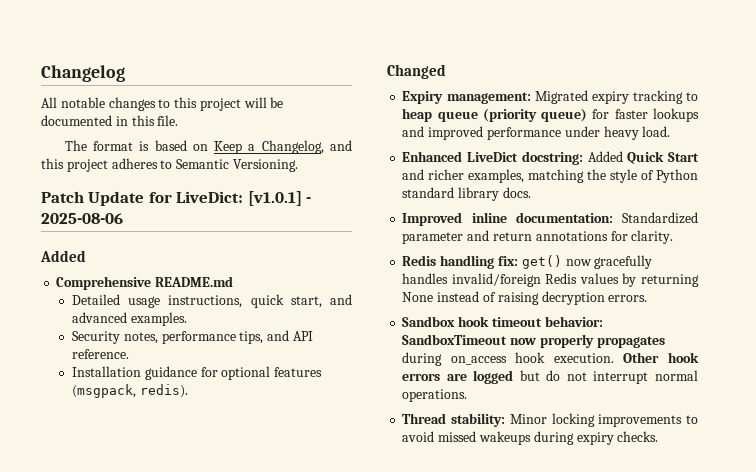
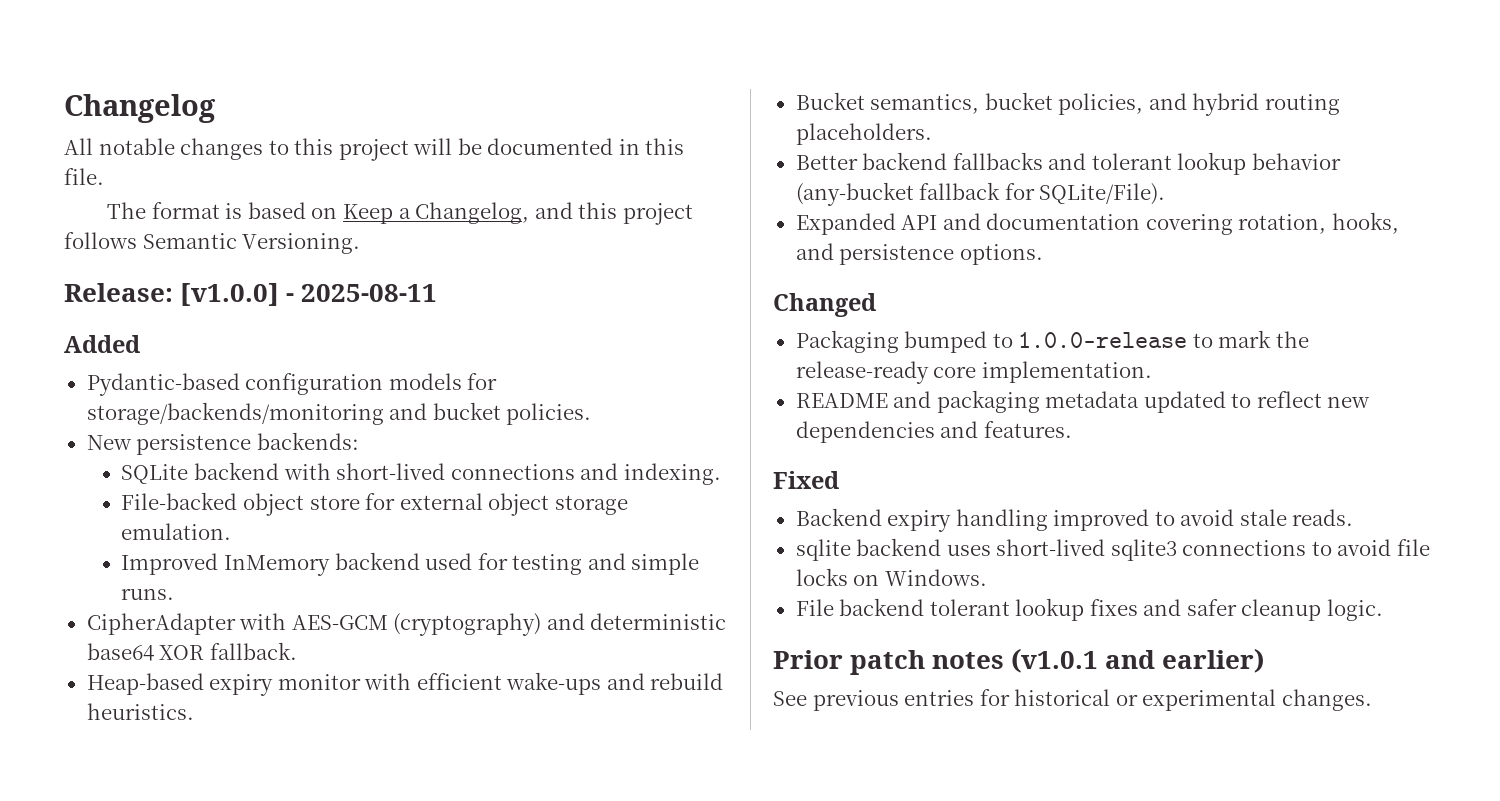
- The format is based on Keep a Changelog, and this project adheres to Semantic Versioning.
+ The format is based on Keep a Changelog, and this project follows Semantic Versioning.
- Patch Update for LiveDict: [v1.0.1] - 2025-08-06
+ Release: [v1.0.0] - 2025-08-11
  Added
- Comprehensive README.md
- Detailed usage instructions, quick start, and advanced examples.
- Security notes, performance tips, and API reference.
- Installation guidance for optional features (msgpack, redis).
+ Pydantic-based configuration models for storage/backends/monitoring and bucket policies.
+ New persistence backends:
+ SQLite backend with short-lived connections and indexing.
+ File-backed object store for external object storage emulation.
+ Improved InMemory backend used for testing and simple runs.
+ CipherAdapter with AES-GCM (cryptography) and deterministic base64 XOR fallback.
+ Heap-based expiry monitor with efficient wake-ups and rebuild heuristics.
+ Bucket semantics, bucket policies, and hybrid routing placeholders.
+ Better backend fallbacks and tolerant lookup behavior (any-bucket fallback for SQLite/File).
+ Expanded API and documentation covering rotation, hooks, and persistence options.
  Changed
- Expiry management: Migrated expiry tracking to heap queue (priority queue) for faster lookups and improved performance under heavy load.
- Enhanced LiveDict docstring: Added Quick Start and richer examples, matching the style of Python standard library docs.
- Improved inline documentation: Standardized parameter and return annotations for clarity.
- Redis handling fix: get() now gracefully handles invalid/foreign Redis values by returning None instead of raising decryption errors.
- Sandbox hook timeout behavior: SandboxTimeout now properly propagates during on_access hook execution. Other hook errors are logged but do not interrupt normal operations.
- Thread stability: Minor locking improvements to avoid missed wakeups during expiry checks.
+ Packaging bumped to 1.0.0-release to mark the release-ready core implementation.
+ README and packaging metadata updated to reflect new dependencies and features.
+ Fixed
+ Backend expiry handling improved to avoid stale reads.
+ sqlite backend uses short-lived sqlite3 connections to avoid file locks on Windows.
+ File backend tolerant lookup fixes and safer cleanup logic.
+ Prior patch notes (v1.0.1 and earlier)
+ See previous entries for historical or experimental changes.

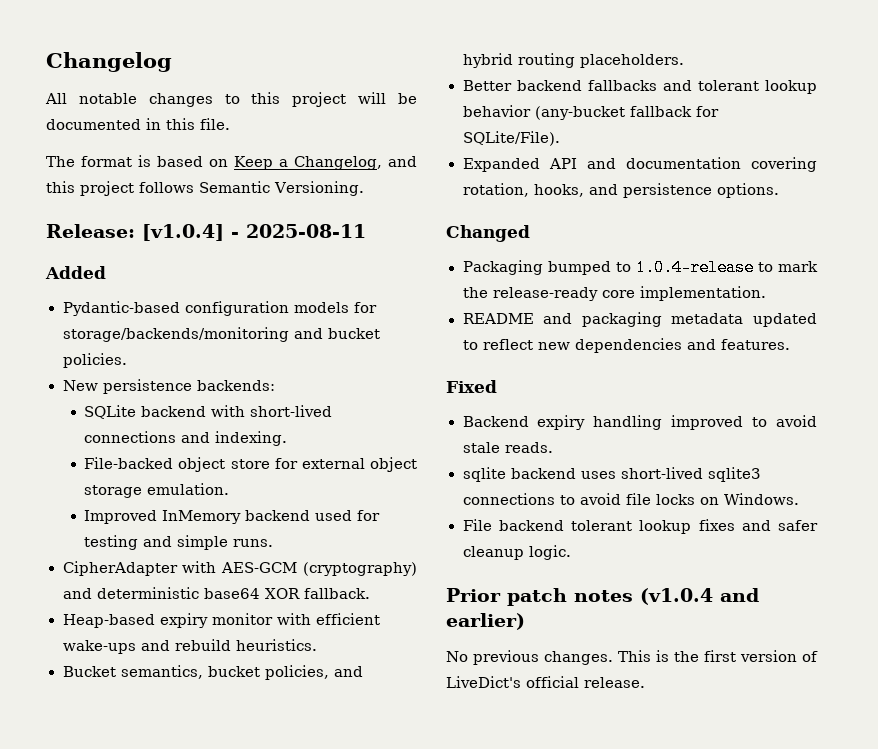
- Release: [v1.0.0] - 2025-08-11
+ Release: [v1.0.4] - 2025-08-11
- Packaging bumped to 1.0.0-release to mark the release-ready core implementation.
+ Packaging bumped to 1.0.4-release to mark the release-ready core implementation.
- Prior patch notes (v1.0.1 and earlier)
+ Prior patch notes (v1.0.4 and earlier)
- See previous entries for historical or experimental changes.
+ No previous changes. This is the first version of LiveDict's official release.

